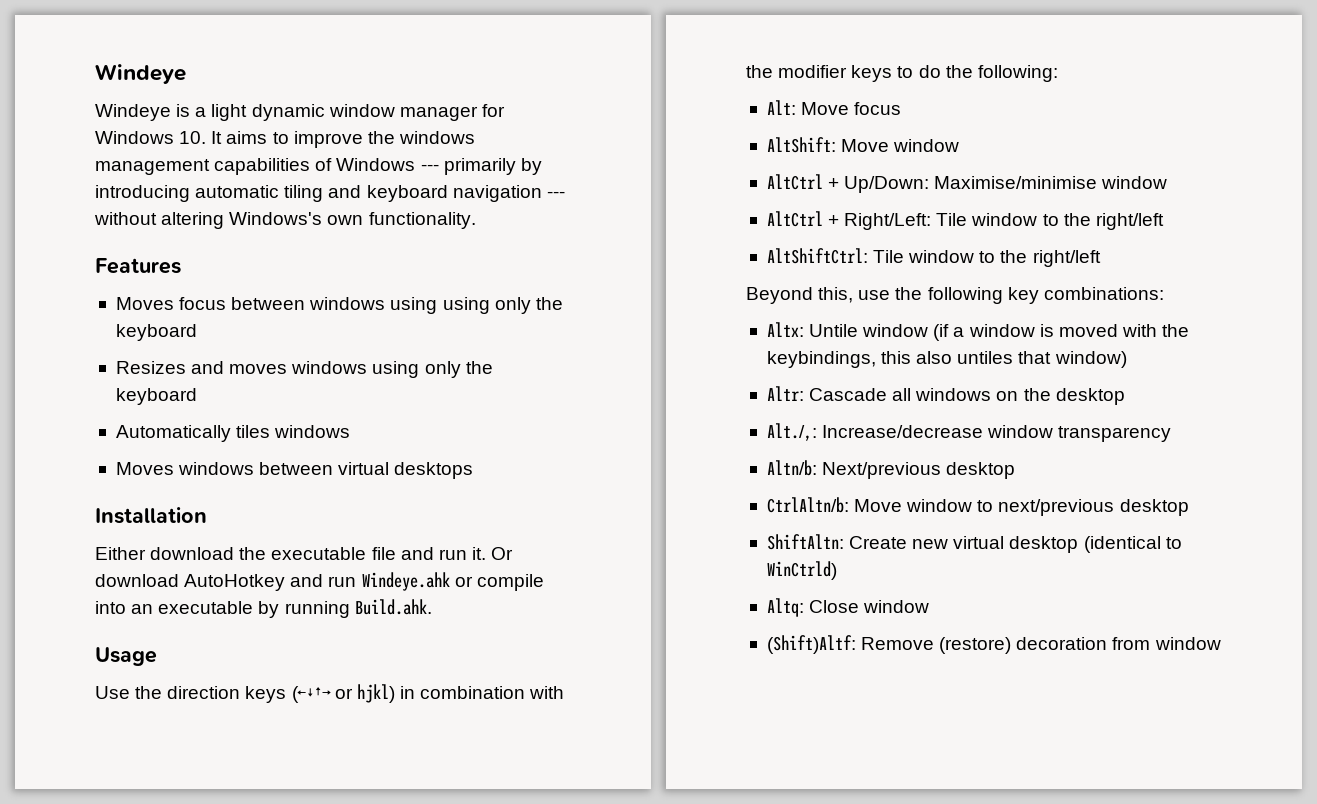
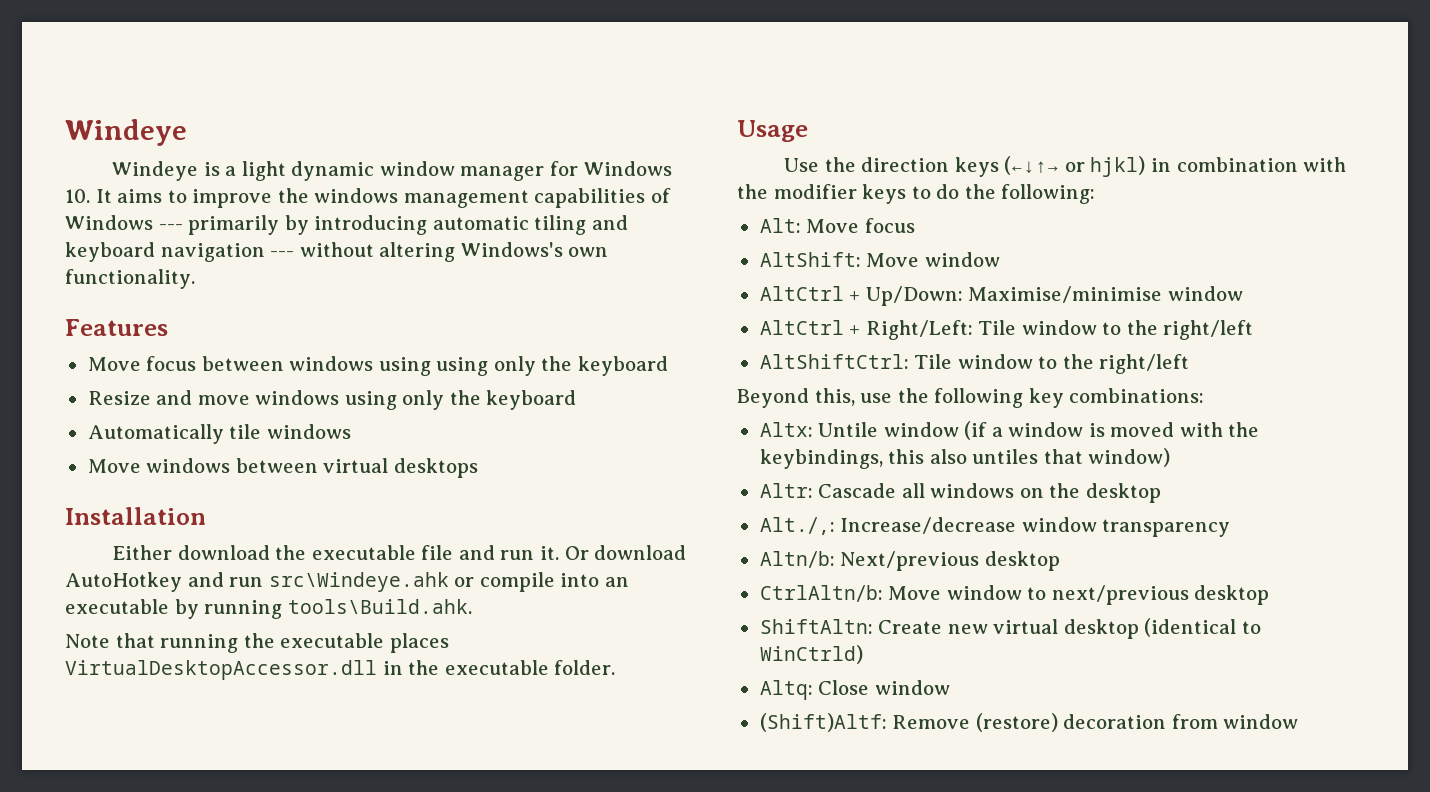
- Moves focus between windows using using only the keyboard
+ Move focus between windows using using only the keyboard
- Resizes and moves windows using only the keyboard
+ Resize and move windows using only the keyboard
- Automatically tiles windows
+ Automatically tile windows
- Moves windows between virtual desktops
+ Move windows between virtual desktops
- Or download AutoHotkey and run Windeye.ahk or compile into an executable by running Build.ahk.
+ Or download AutoHotkey and run src\Windeye.ahk or compile into an executable by running tools\Build.ahk.
+ Note that running the executable places VirtualDesktopAccessor.dll in the executable folder.

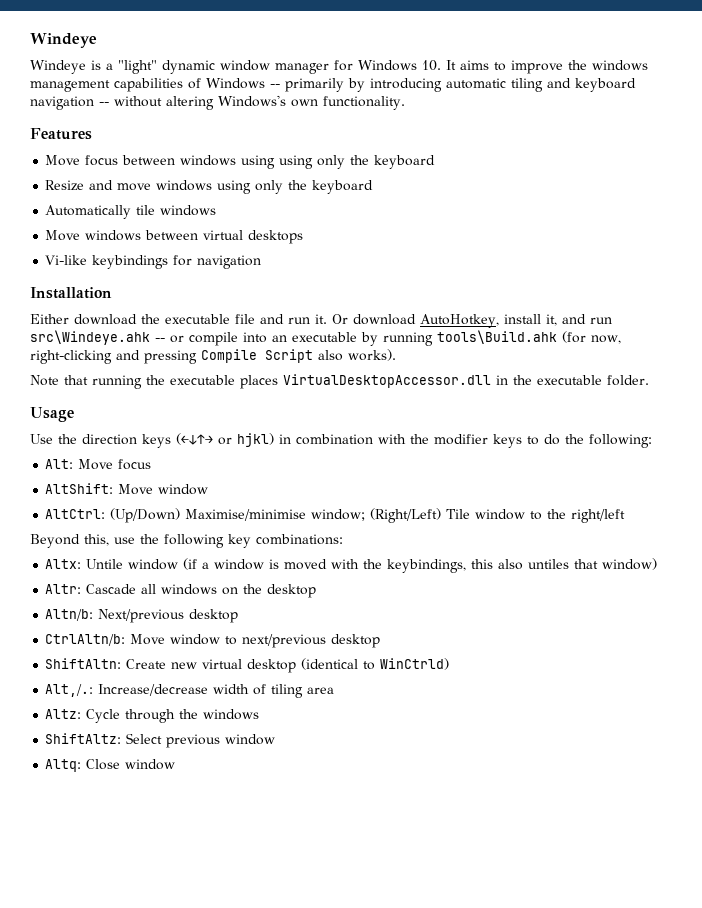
- Windeye is a light dynamic window manager for Windows 10. It aims to improve the windows management capabilities of Windows --- primarily by introducing automatic tiling and keyboard navigation --- without altering Windows's own functionality.
+ Windeye is a "light" dynamic window manager for Windows 10. It aims to improve the windows management capabilities of Windows -- primarily by introducing automatic tiling and keyboard navigation -- without altering Windows's own functionality.
+ Vi-like keybindings for navigation
- Or download AutoHotkey and run src\Windeye.ahk or compile into an executable by running tools\Build.ahk.
+ Or download AutoHotkey, install it, and run src\Windeye.ahk -- or compile into an executable by running tools\Build.ahk (for now, right-clicking and pressing Compile Script also works).
- AltCtrl + Up/Down: Maximise/minimise window
- AltCtrl + Right/Left: Tile window to the right/left
- AltShiftCtrl: Tile window to the right/left
+ AltCtrl: (Up/Down) Maximise/minimise window; (Right/Left) Tile window to the right/left
- Alt./,: Increase/decrease window transparency
+ Alt,/.: Increase/decrease width of tiling area
+ Altz: Cycle through the windows
+ ShiftAltz: Select previous window
  Altq: Close window
- (Shift)Altf: Remove (restore) decoration from window

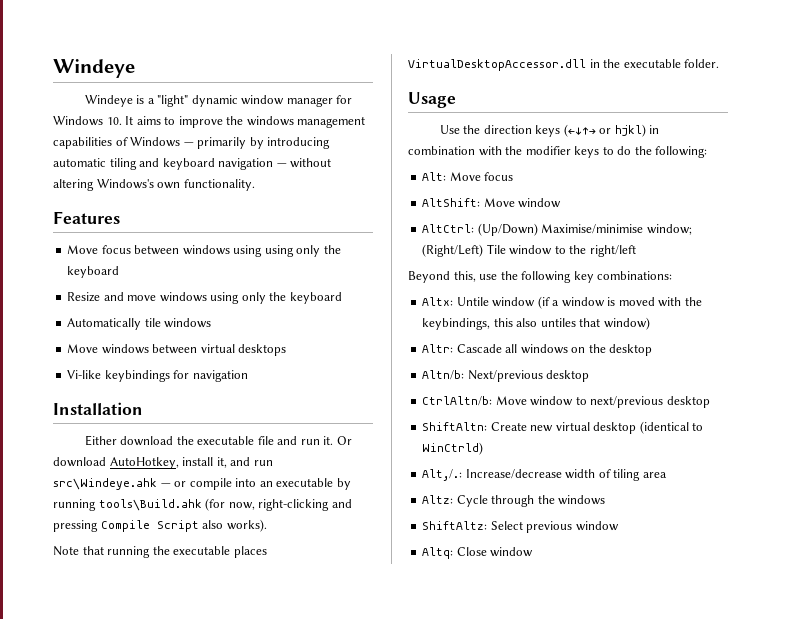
- Windeye is a "light" dynamic window manager for Windows 10. It aims to improve the windows management capabilities of Windows -- primarily by introducing automatic tiling and keyboard navigation -- without altering Windows's own functionality.
+ Windeye is a "light" dynamic window manager for Windows 10. It aims to improve the windows management capabilities of Windows — primarily by introducing automatic tiling and keyboard navigation — without altering Windows's own functionality.
- Or download AutoHotkey, install it, and run src\Windeye.ahk -- or compile into an executable by running tools\Build.ahk (for now, right-clicking and pressing Compile Script also works).
+ Or download AutoHotkey, install it, and run src\Windeye.ahk — or compile into an executable by running tools\Build.ahk (for now, right-clicking and pressing Compile Script also works).

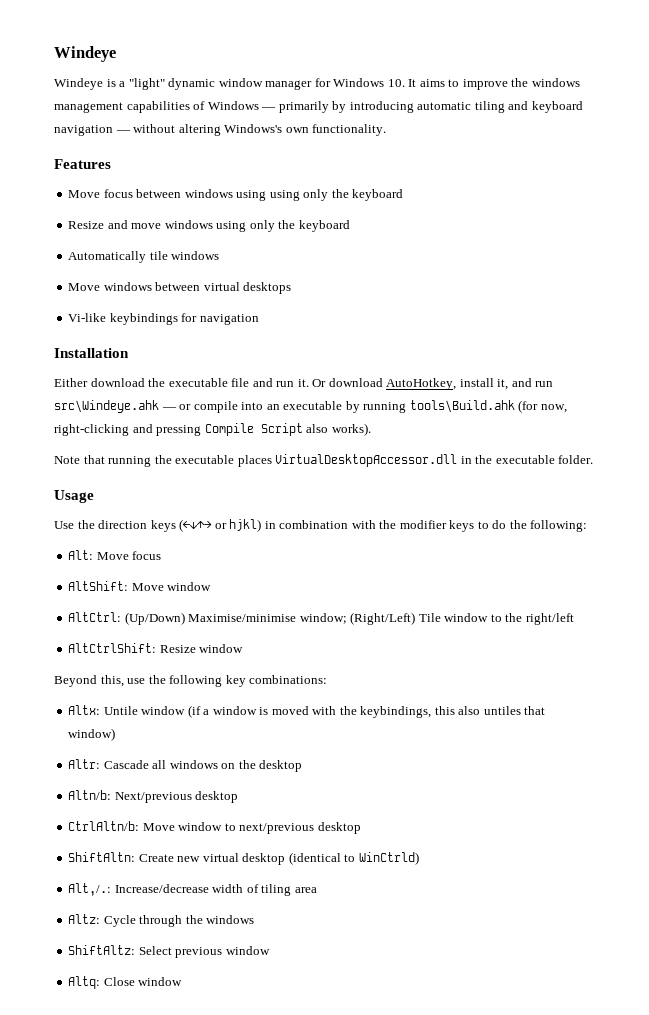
+ AltCtrlShift: Resize window

